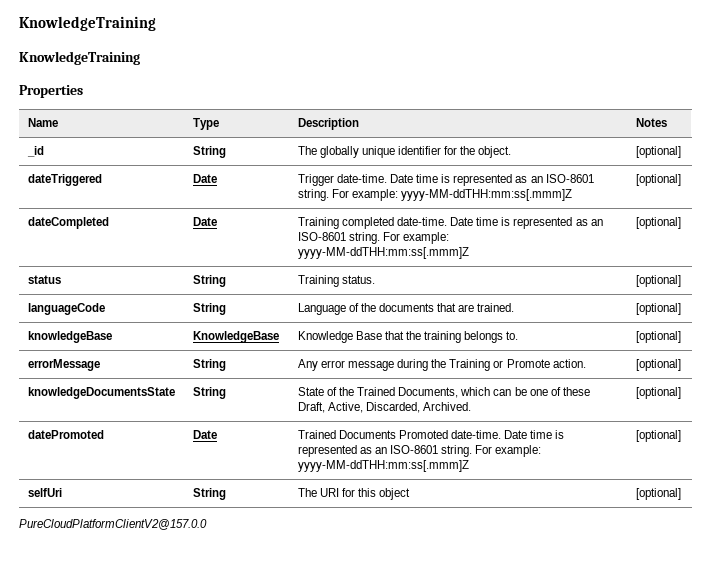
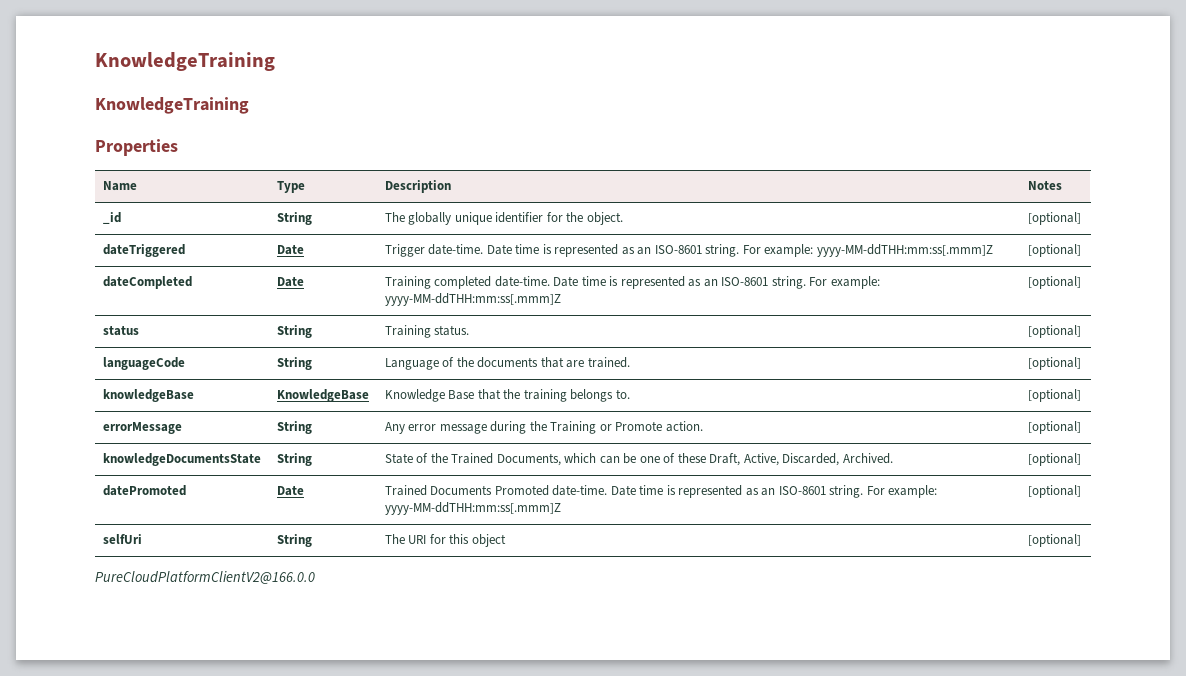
- PureCloudPlatformClientV2@157.0.0
+ PureCloudPlatformClientV2@166.0.0

